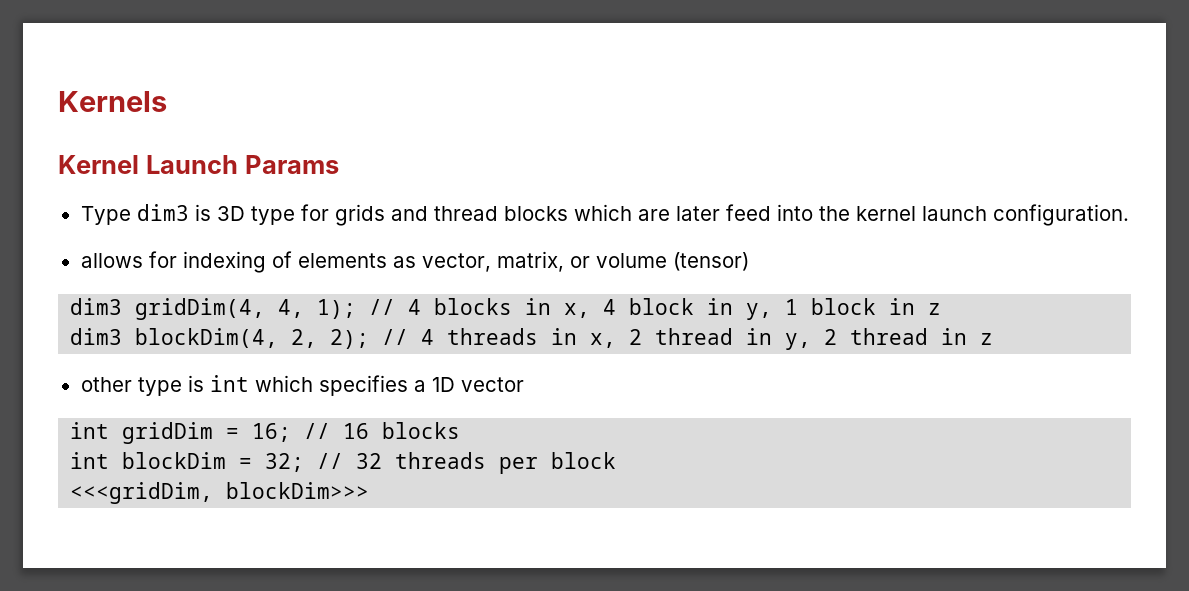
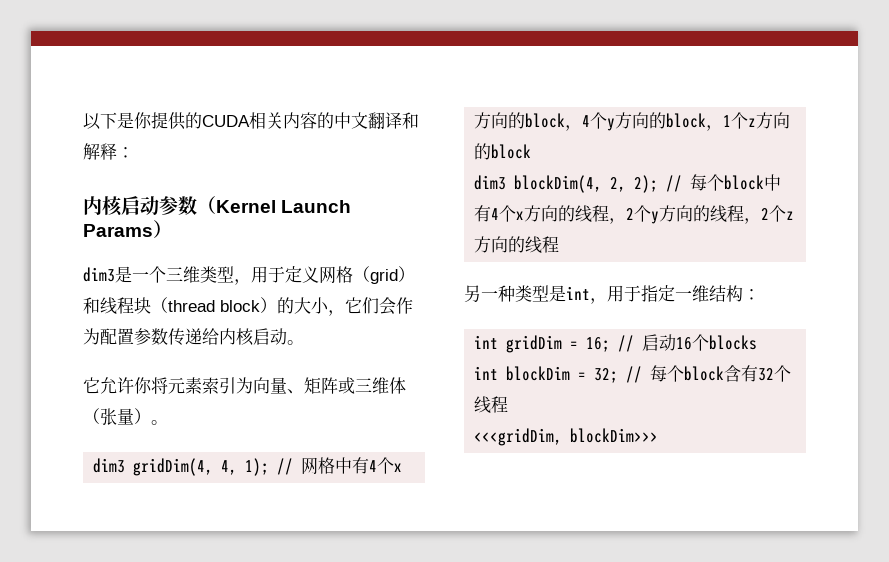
- Kernels
- Kernel Launch Params
- Type dim3 is 3D type for grids and thread blocks which are later feed into the kernel launch configuration.
- allows for indexing of elements as vector, matrix, or volume (tensor)
+ 以下是你提供的CUDA相关内容的中文翻译和解释：
+ 内核启动参数（Kernel Launch Params）
+ dim3是一个三维类型，用于定义网格（grid）和线程块（thread block）的大小，它们会作为配置参数传递给内核启动。
+ 它允许你将元素索引为向量、矩阵或三维体（张量）。
- dim3 gridDim(4, 4, 1); // 4 blocks in x, 4 block in y, 1 block in z
+ dim3 gridDim(4, 4, 1); // 网格中有4个x方向的block，4个y方向的block，1个z方向的block
- dim3 blockDim(4, 2, 2); // 4 threads in x, 2 thread in y, 2 thread in z
- other type is int which specifies a 1D vector
+ dim3 blockDim(4, 2, 2); // 每个block中有4个x方向的线程，2个y方向的线程，2个z方向的线程
+ 另一种类型是int，用于指定一维结构：
- int gridDim = 16; // 16 blocks
+ int gridDim = 16; // 启动16个blocks
- int blockDim = 32; // 32 threads per block
+ int blockDim = 32; // 每个block含有32个线程

